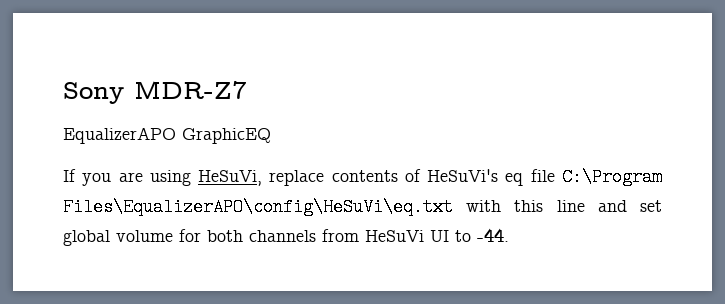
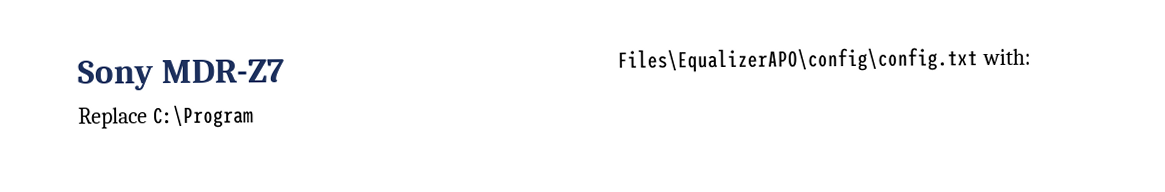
- EqualizerAPO GraphicEQ
- If you are using HeSuVi, replace contents of HeSuVi's eq file C:\Program Files\EqualizerAPO\config\HeSuVi\eq.txt with this line and set global volume for both channels from HeSuVi UI to -44.
+ Replace C:\Program Files\EqualizerAPO\config\config.txt with:

